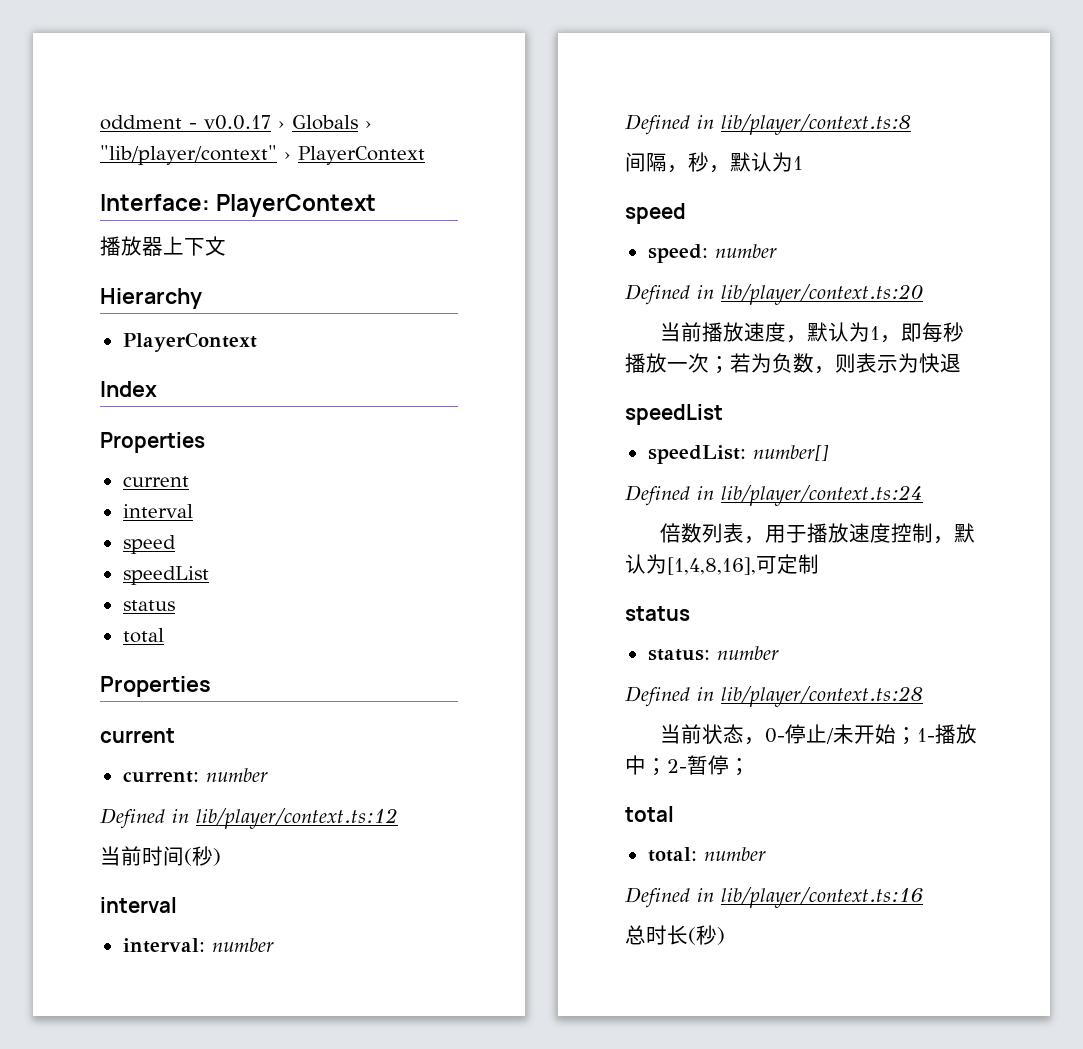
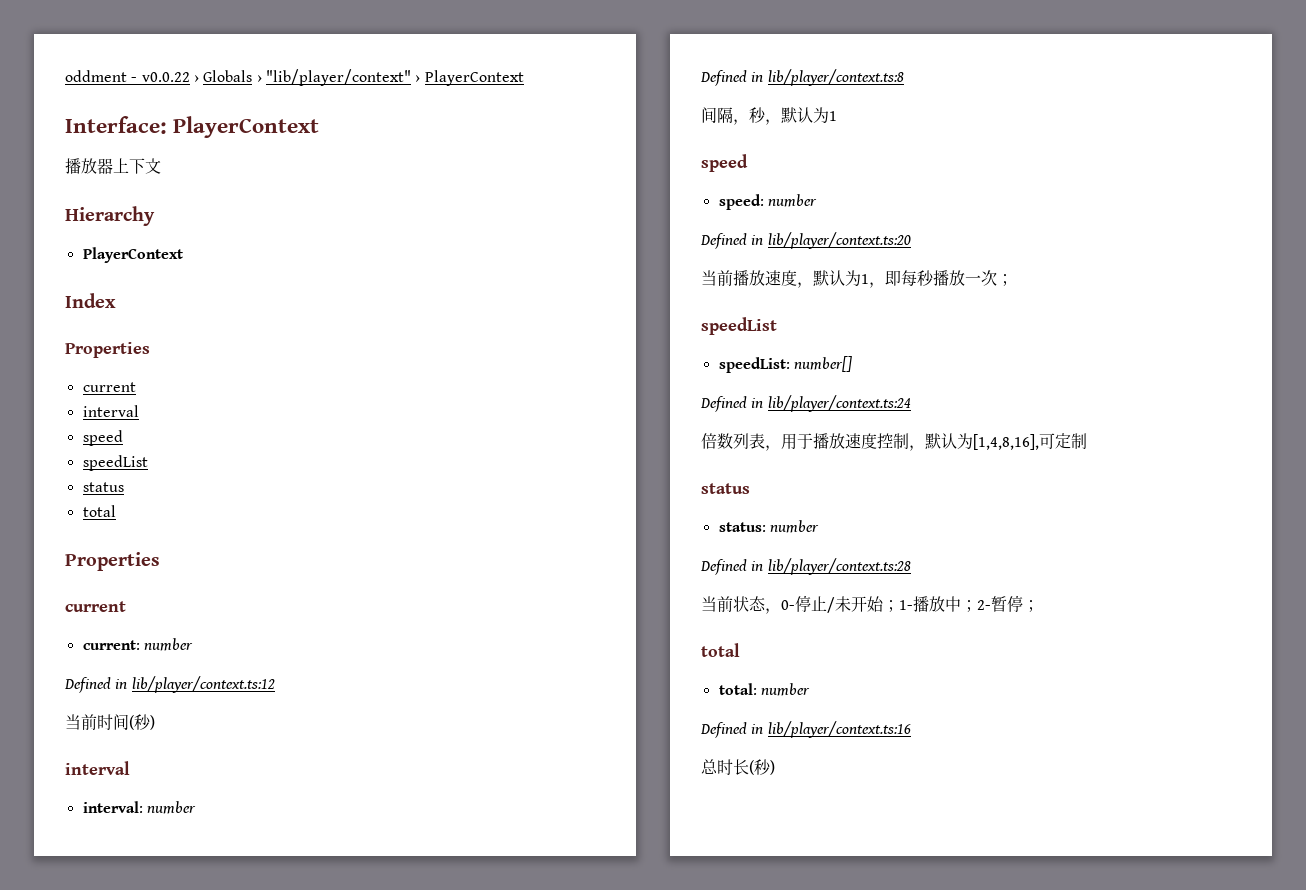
- oddment - v0.0.17 › Globals › "lib/player/context" › PlayerContext
+ oddment - v0.0.22 › Globals › "lib/player/context" › PlayerContext
- 当前播放速度，默认为1，即每秒播放一次；若为负数，则表示为快退
+ 当前播放速度，默认为1，即每秒播放一次；

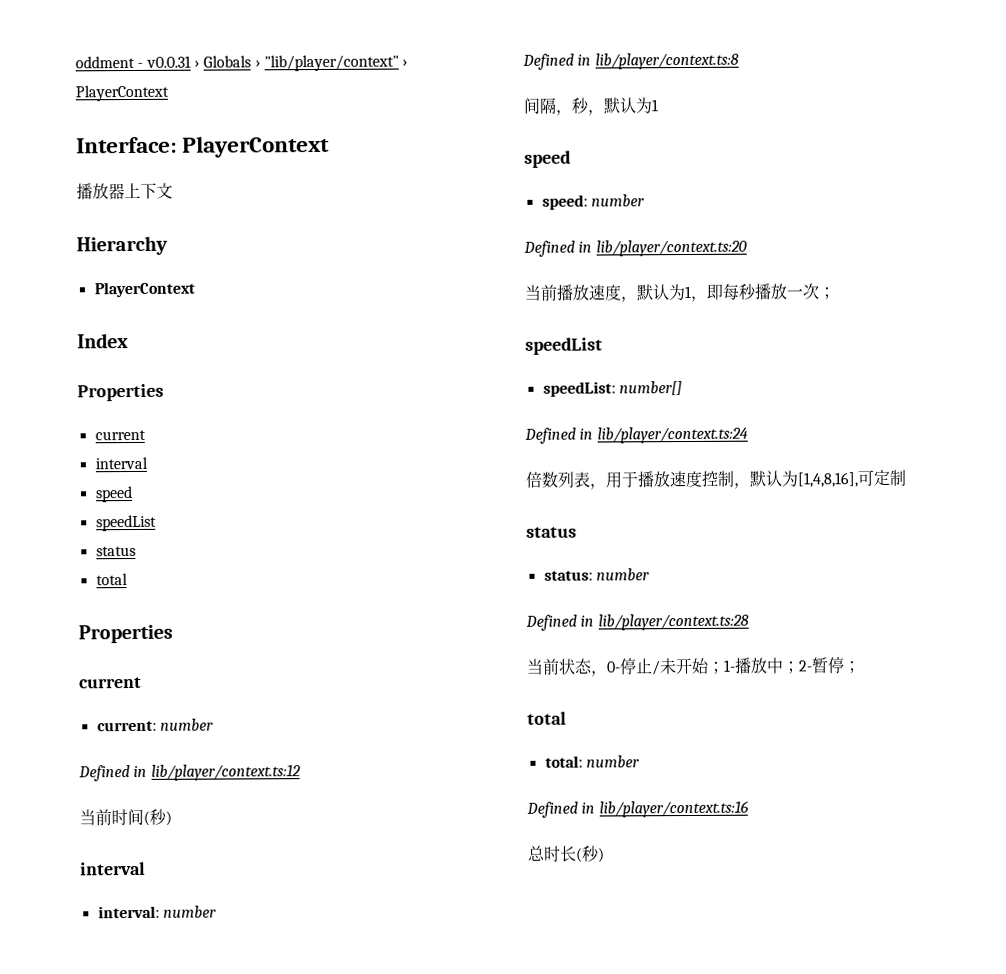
- oddment - v0.0.22 › Globals › "lib/player/context" › PlayerContext
+ oddment - v0.0.31 › Globals › "lib/player/context" › PlayerContext

